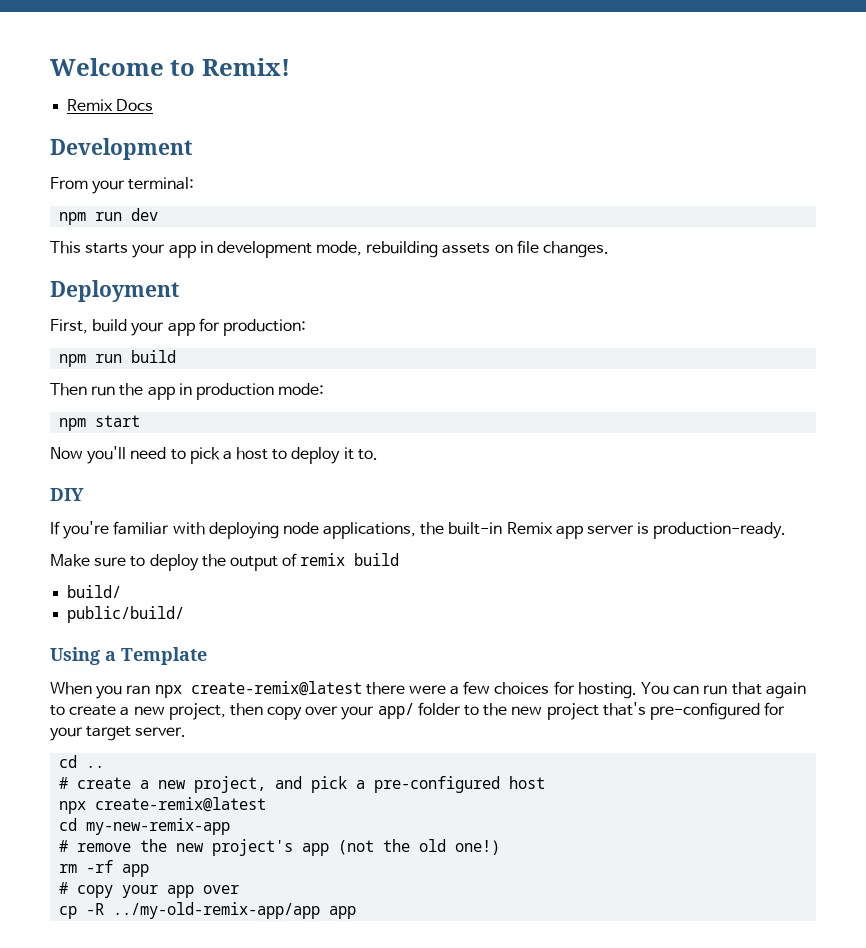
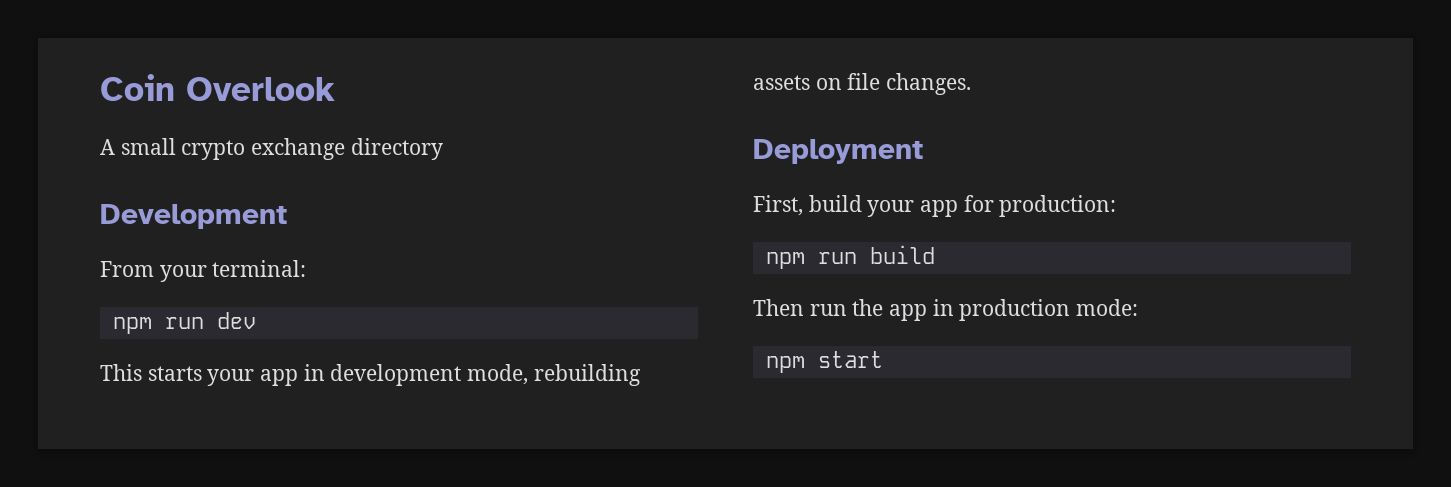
- Welcome to Remix!
- Remix Docs
+ Coin Overlook
+ A small crypto exchange directory
- Now you'll need to pick a host to deploy it to.
- DIY
- If you're familiar with deploying node applications, the built-in Remix app server is production-ready.
- Make sure to deploy the output of remix build
- build/
- public/build/
- Using a Template
- When you ran npx create-remix@latest there were a few choices for hosting. You can run that again to create a new project, then copy over your app/ folder to the new project that's pre-configured for your target server.
- cd ..
- # create a new project, and pick a pre-configured host
- npx create-remix@latest
- cd my-new-remix-app
- # remove the new project's app (not the old one!)
- rm -rf app
- # copy your app over
- cp -R ../my-old-remix-app/app app

